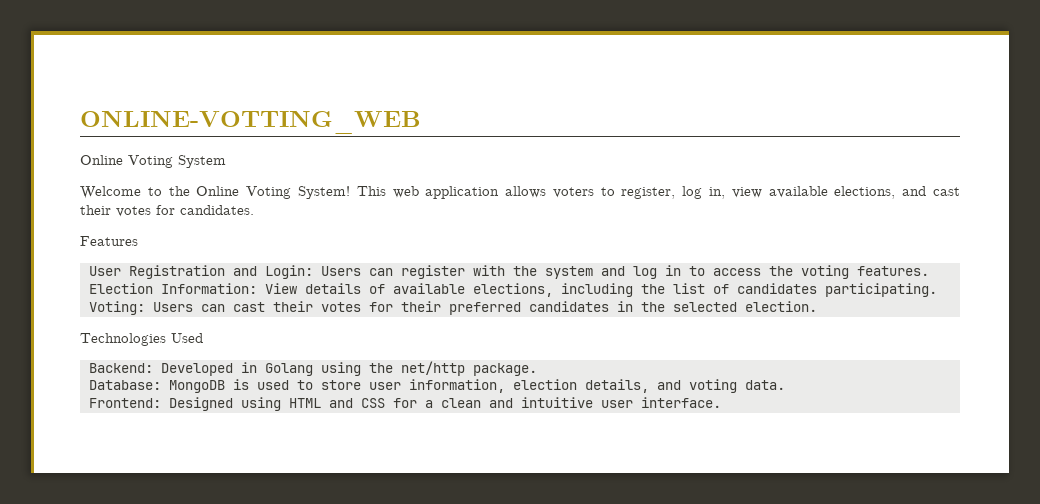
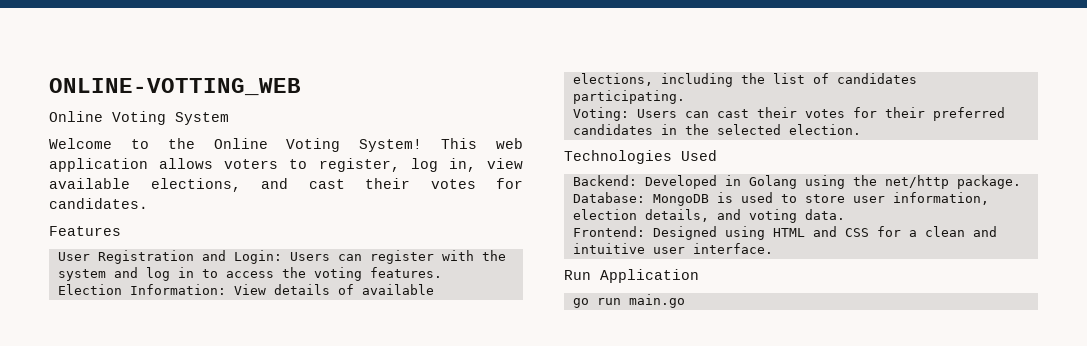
+ Run Application
+ go run main.go

